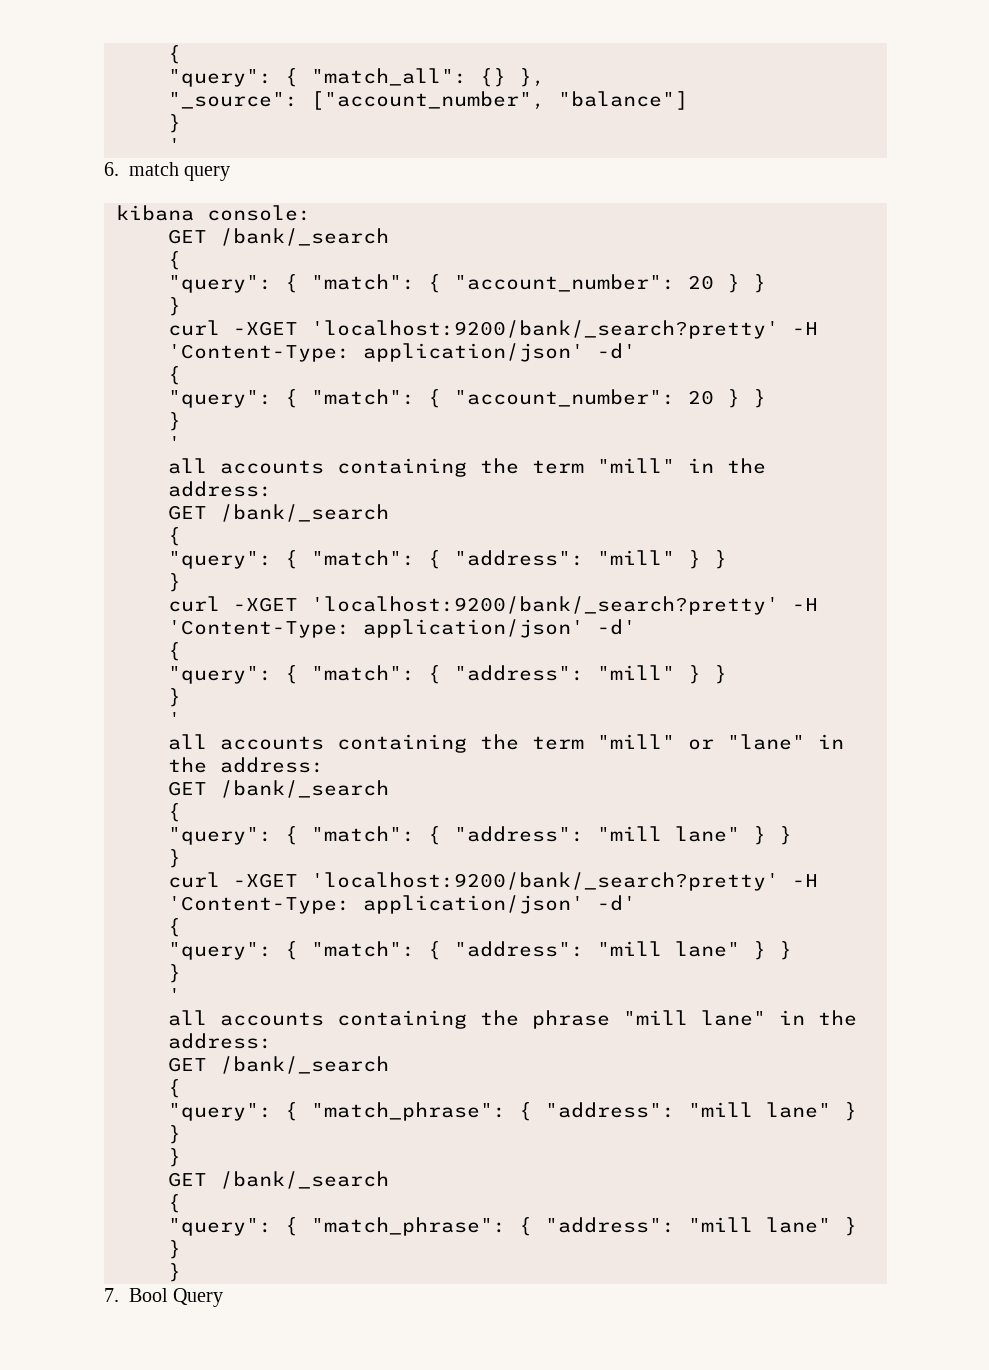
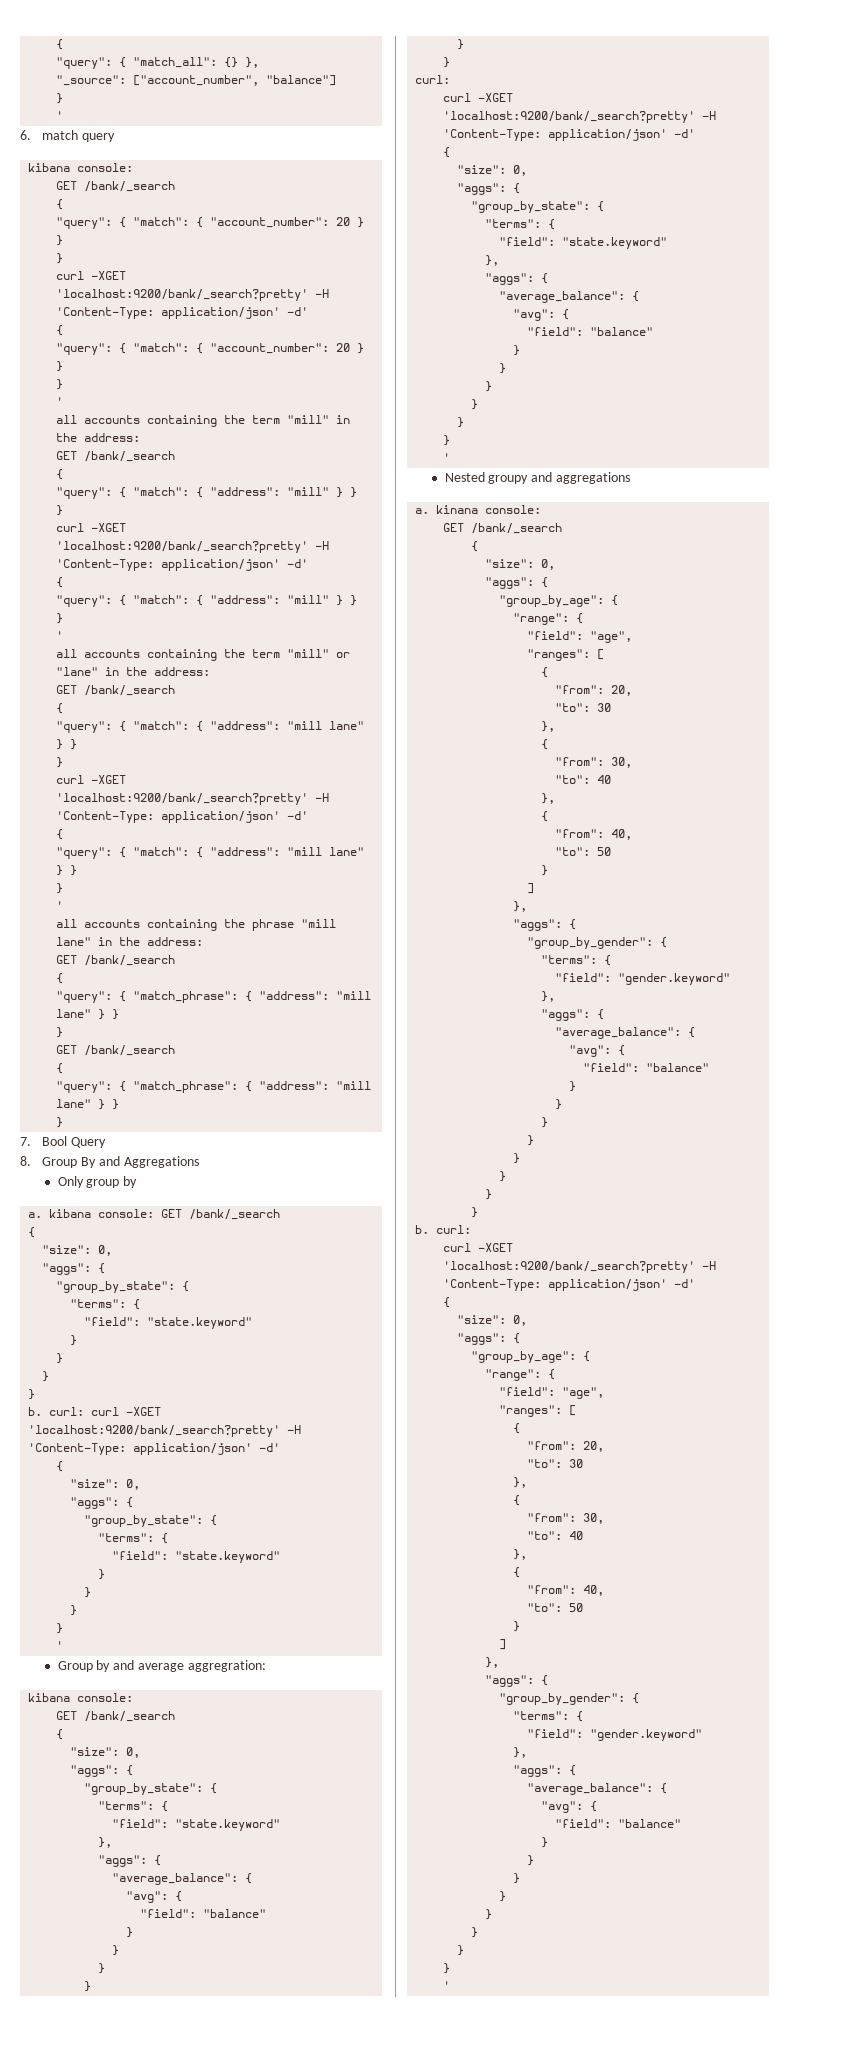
+ 8. Group By and Aggregations
+ Only group by
+ a. kibana console: GET /bank/_search
+ {
+ "size": 0,
+ "aggs": {
+ "group_by_state": {
+ "terms": {
+ "field": "state.keyword"
+ }
+ }
+ }
+ }
+ b. curl: curl -XGET 'localhost:9200/bank/_search?pretty' -H 'Content-Type: application/json' -d'
+ {
+ "size": 0,
+ "aggs": {
+ "group_by_state": {
+ "terms": {
+ "field": "state.keyword"
+ }
+ }
+ }
+ }
+ '
+ Group by and average aggregration:
+ kibana console:
+ GET /bank/_search
+ {
+ "size": 0,
+ "aggs": {
+ "group_by_state": {
+ "terms": {
+ "field": "state.keyword"
+ },
+ "aggs": {
+ "average_balance": {
+ "avg": {
+ "field": "balance"
+ }
+ }
+ }
+ }
+ }
+ }
+ curl:
+ curl -XGET 'localhost:9200/bank/_search?pretty' -H 'Content-Type: application/json' -d'
+ {
+ "size": 0,
+ "aggs": {
+ "group_by_state": {
+ "terms": {
+ "field": "state.keyword"
+ },
+ "aggs": {
+ "average_balance": {
+ "avg": {
+ "field": "balance"
+ }
+ }
+ }
+ }
+ }
+ }
+ '
+ Nested groupy and aggregations
+ a. kinana console:
+ GET /bank/_search
+ {
+ "size": 0,
+ "aggs": {
+ "group_by_age": {
+ "range": {
+ "field": "age",
+ "ranges": [
+ {
+ "from": 20,
+ "to": 30
+ },
+ {
+ "from": 30,
+ "to": 40
+ },
+ {
+ "from": 40,
+ "to": 50
+ }
+ ]
+ },
+ "aggs": {
+ "group_by_gender": {
+ "terms": {
+ "field": "gender.keyword"
+ },
+ "aggs": {
+ "average_balance": {
+ "avg": {
+ "field": "balance"
+ }
+ }
+ }
+ }
+ }
+ }
+ }
+ }
+ b. curl:
+ curl -XGET 'localhost:9200/bank/_search?pretty' -H 'Content-Type: application/json' -d'
+ {
+ "size": 0,
+ "aggs": {
+ "group_by_age": {
+ "range": {
+ "field": "age",
+ "ranges": [
+ {
+ "from": 20,
+ "to": 30
+ },
+ {
+ "from": 30,
+ "to": 40
+ },
+ {
+ "from": 40,
+ "to": 50
+ }
+ ]
+ },
+ "aggs": {
+ "group_by_gender": {
+ "terms": {
+ "field": "gender.keyword"
+ },
+ "aggs": {
+ "average_balance": {
+ "avg": {
+ "field": "balance"
+ }
+ }
+ }
+ }
+ }
+ }
+ }
+ }
+ '

